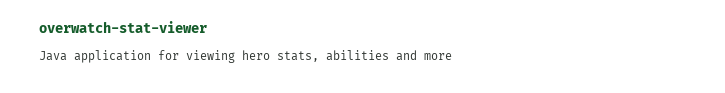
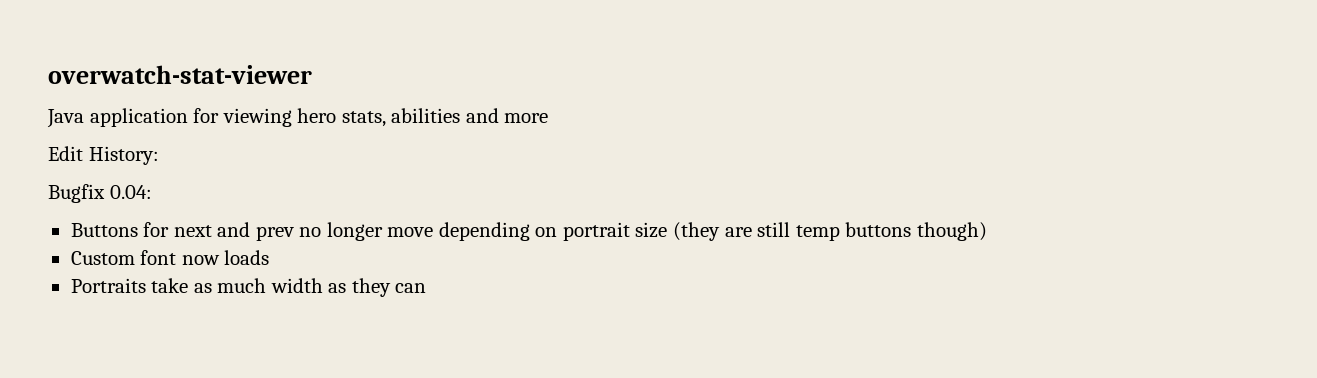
+ Edit History:
+ Bugfix 0.04:
+ Buttons for next and prev no longer move depending on portrait size (they are still temp buttons though)
+ Custom font now loads
+ Portraits take as much width as they can

